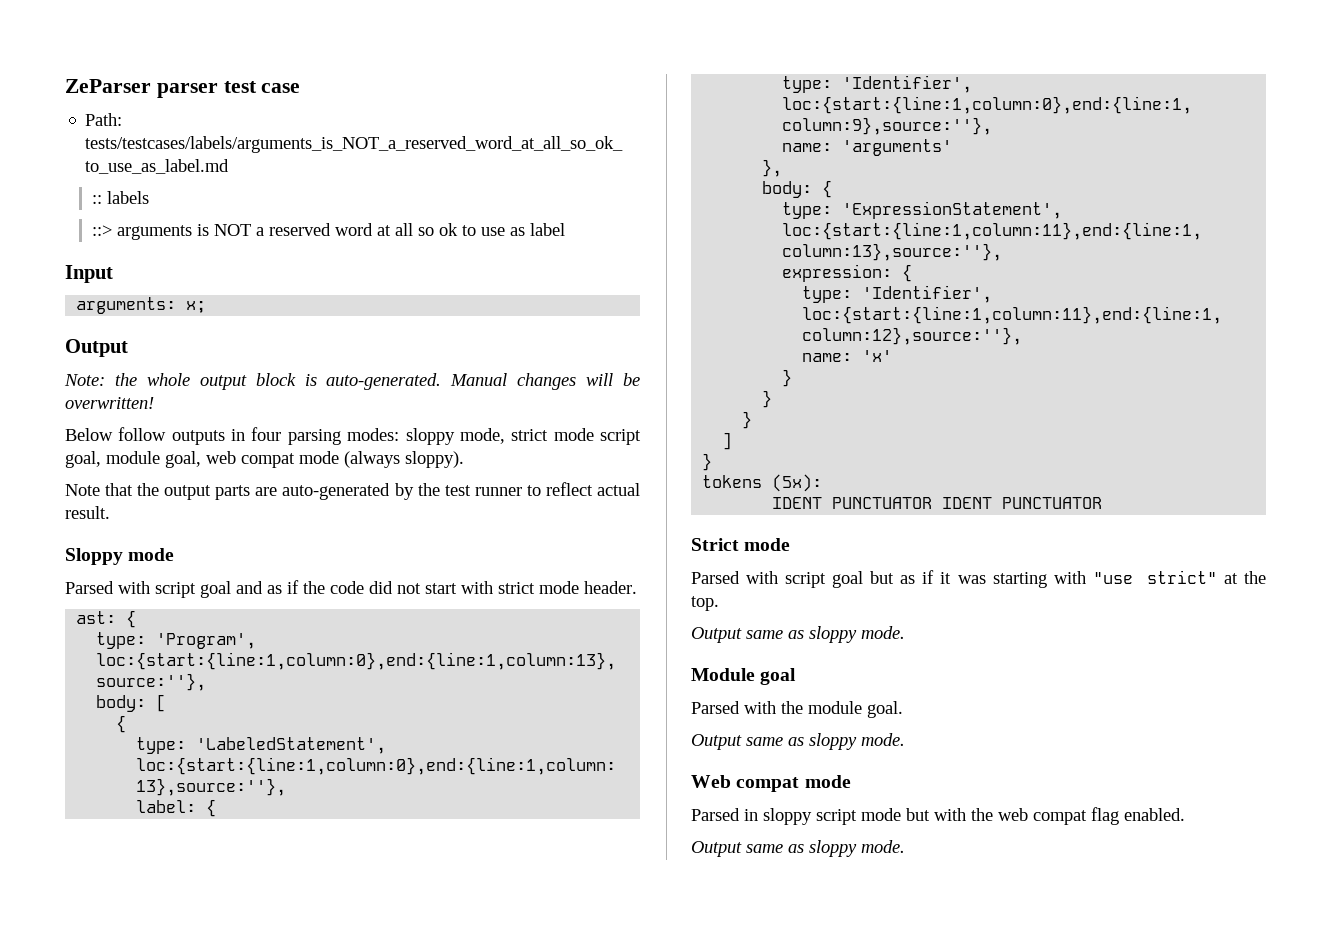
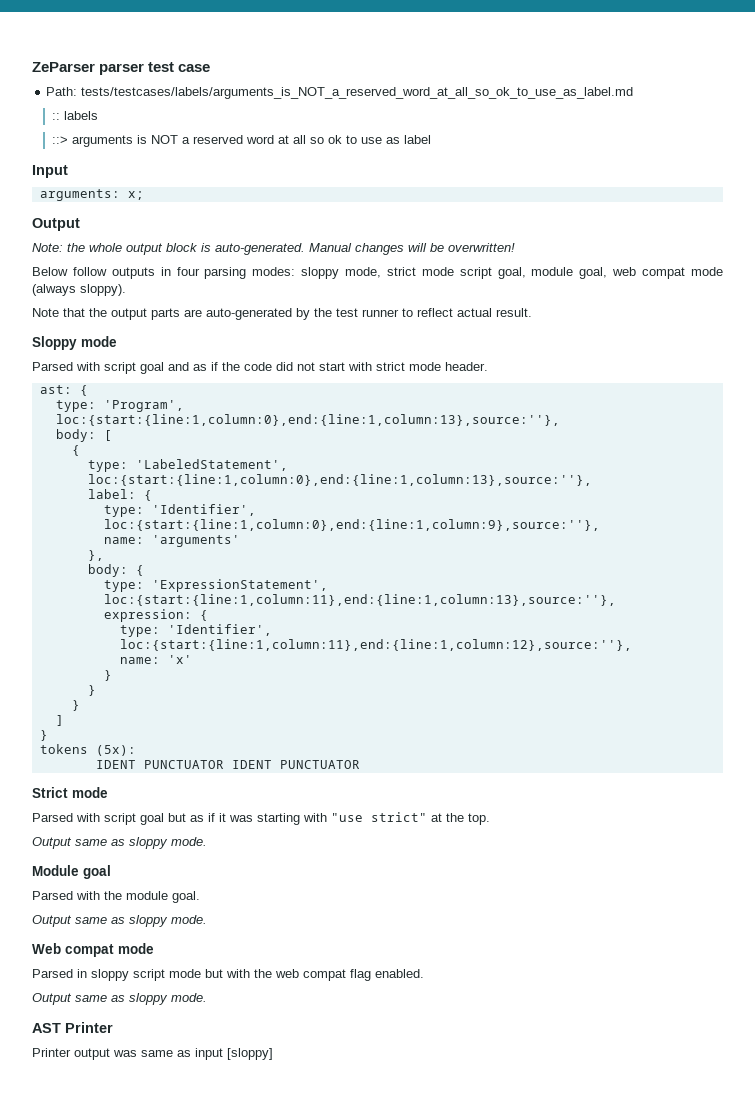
+ AST Printer
+ Printer output was same as input [sloppy]

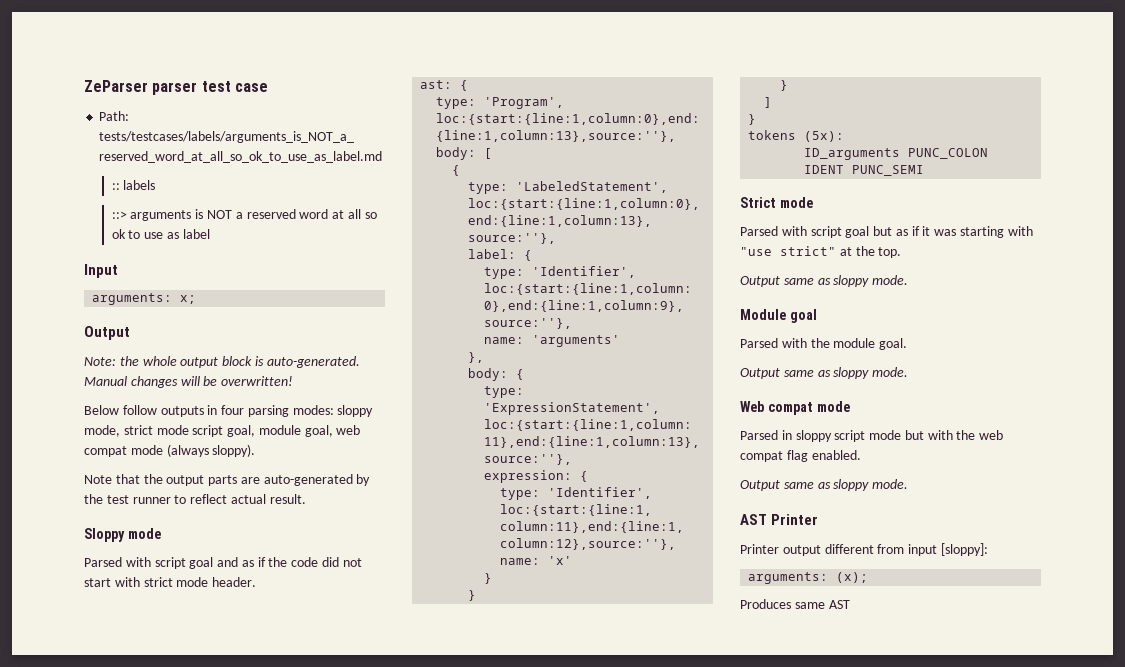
- IDENT PUNCTUATOR IDENT PUNCTUATOR
+ ID_arguments PUNC_COLON IDENT PUNC_SEMI
- Printer output was same as input [sloppy]
+ Printer output different from input [sloppy]:
+ arguments: (x);
+ Produces same AST

